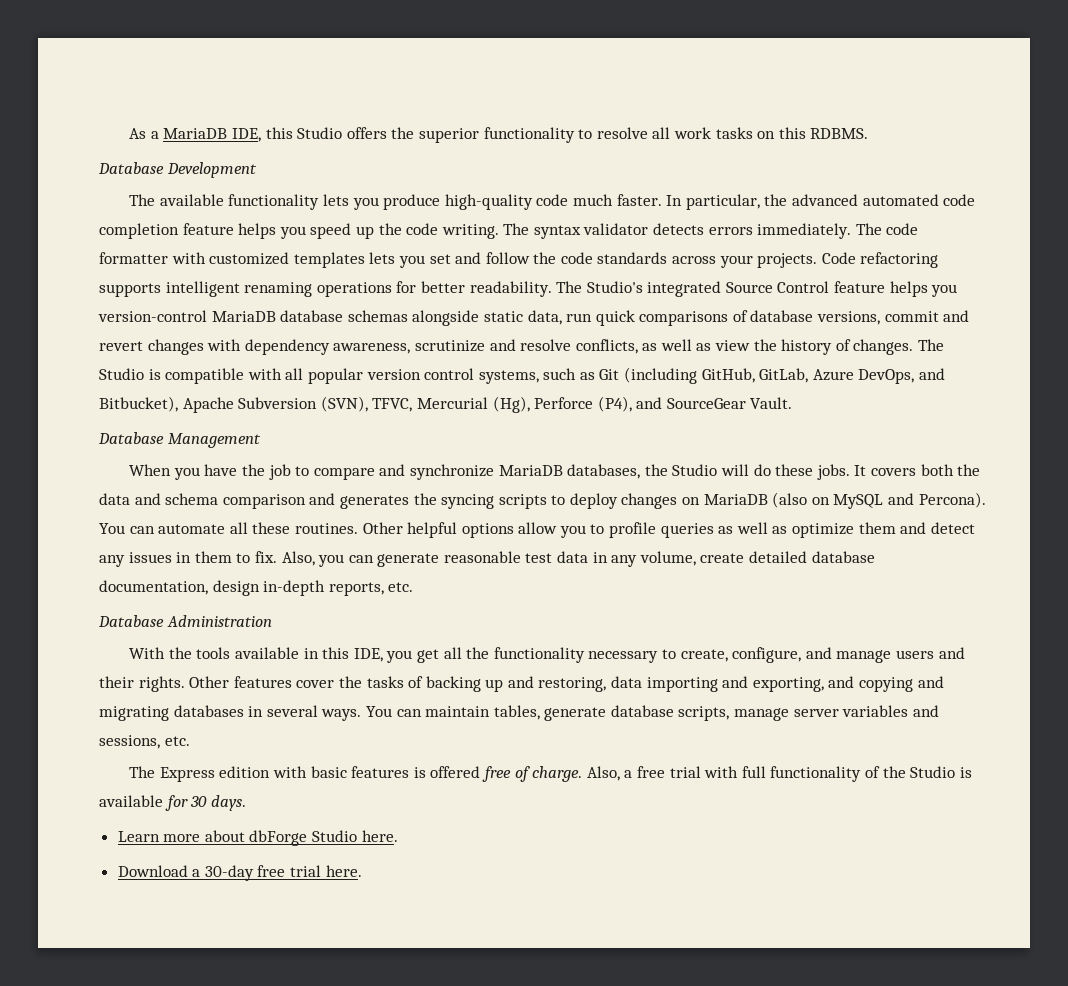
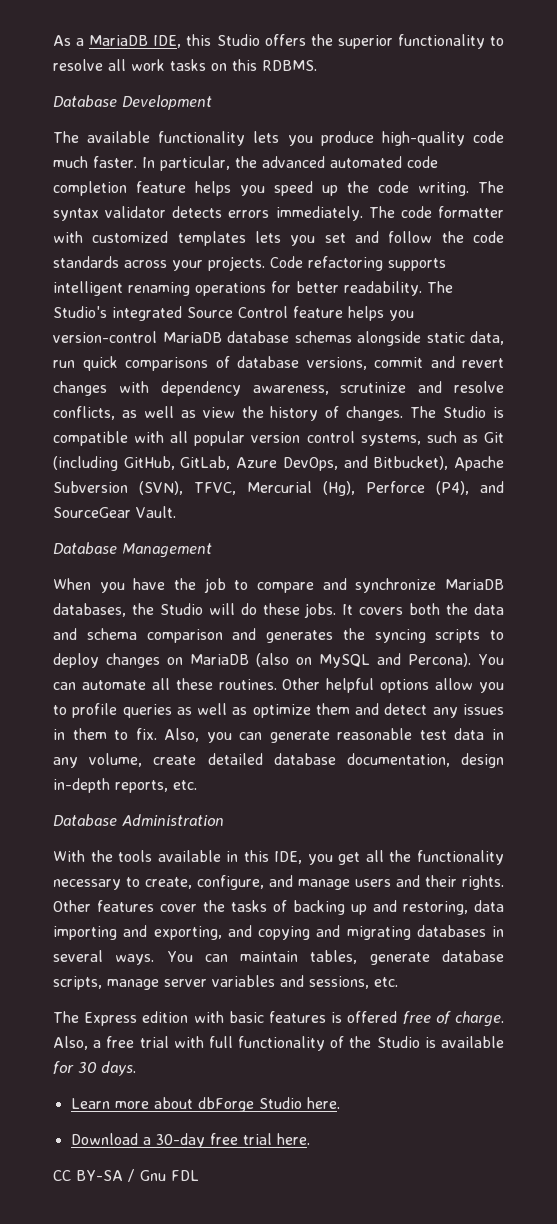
+ CC BY-SA / Gnu FDL

